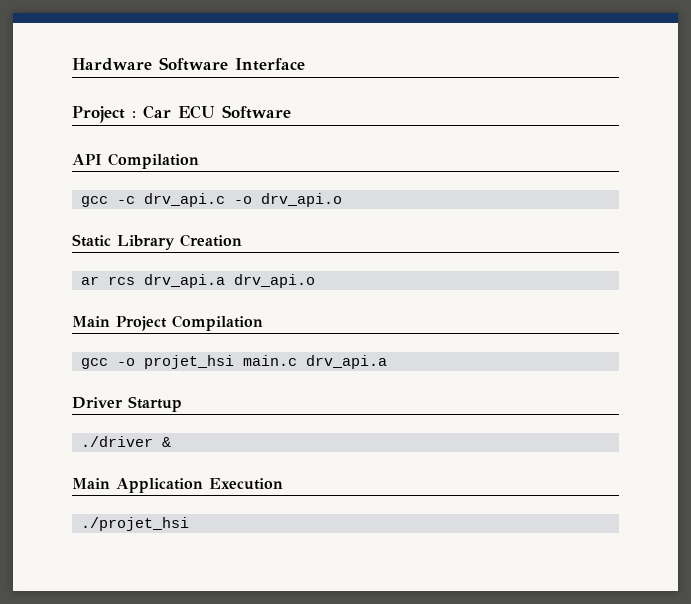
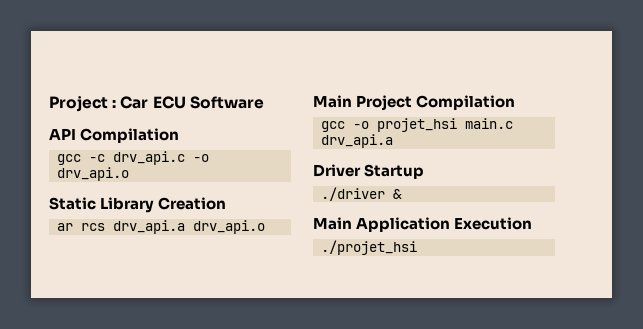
- Hardware Software Interface

